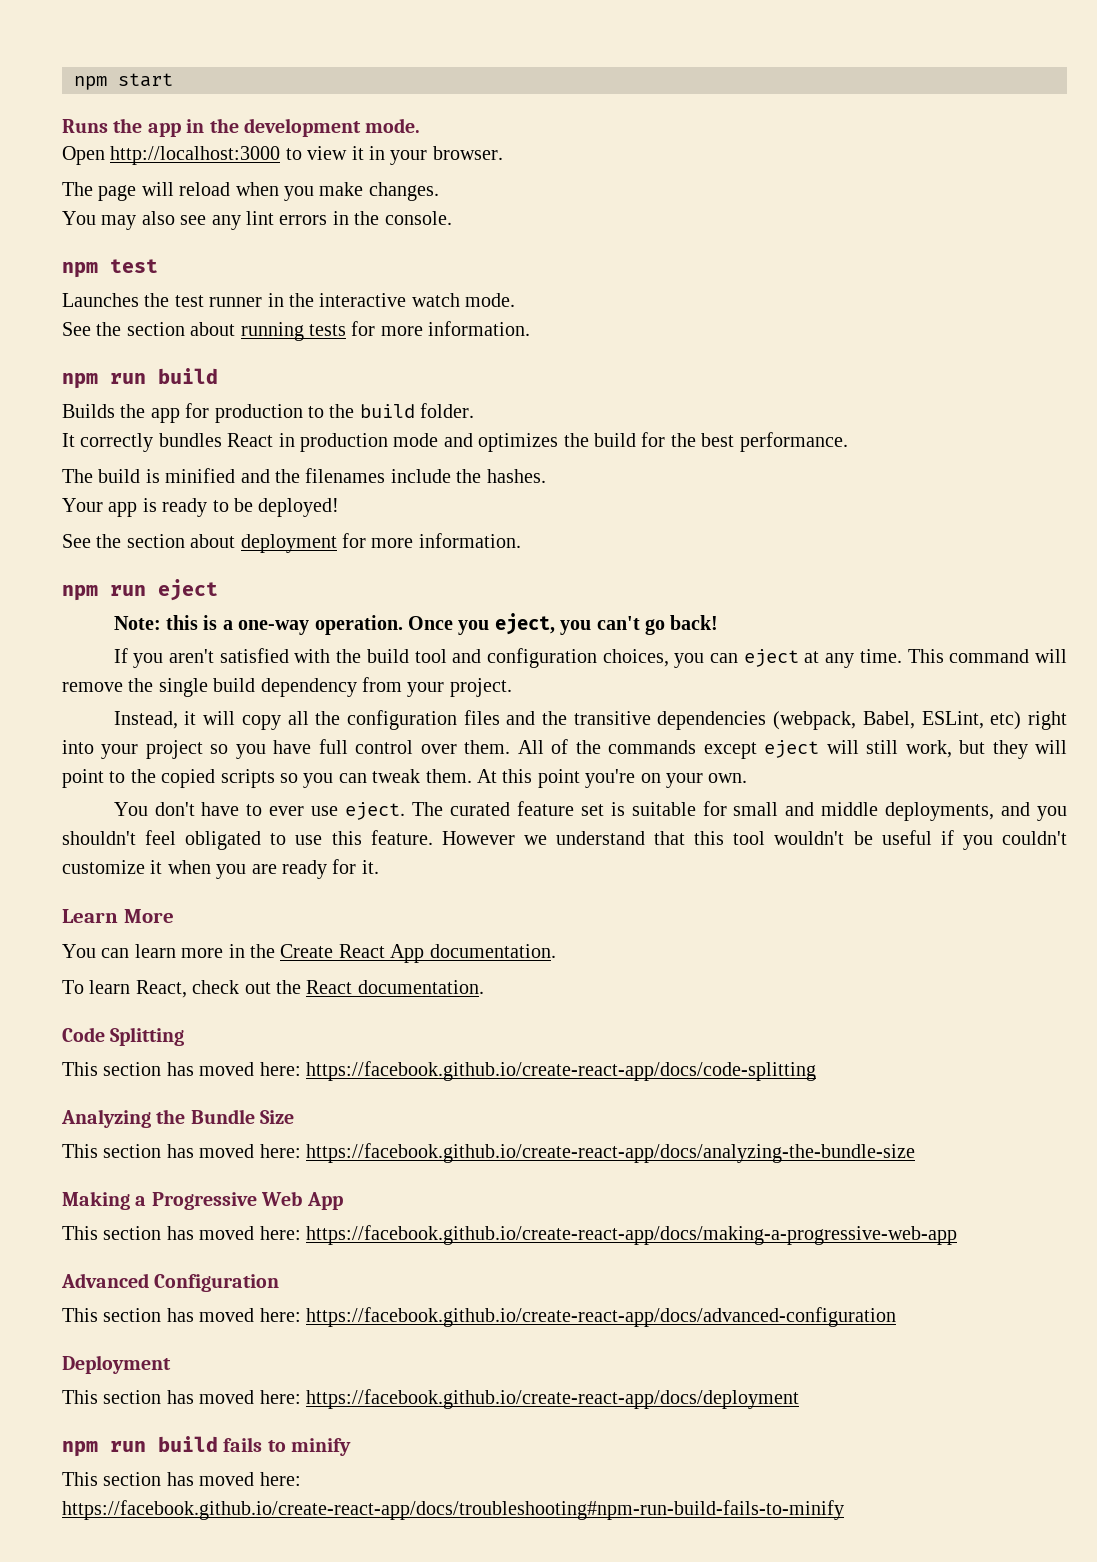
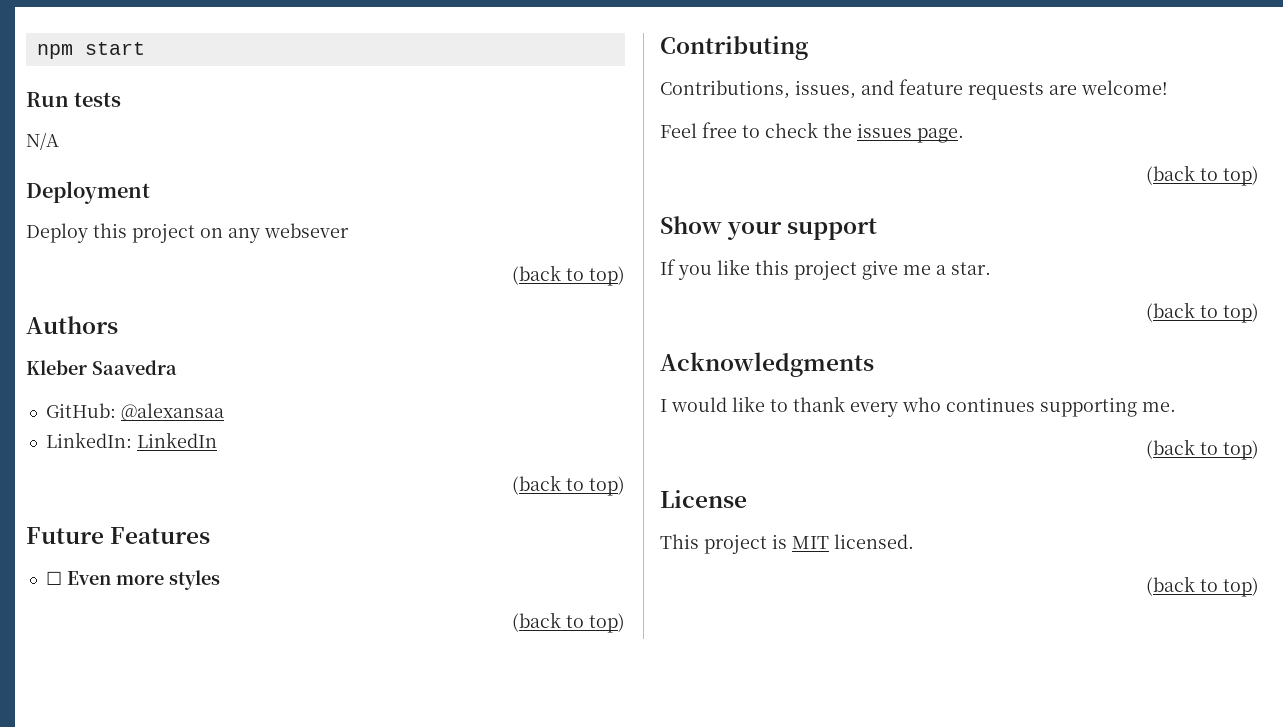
- Runs the app in the development mode.
- Open http://localhost:3000 to view it in your browser.
- The page will reload when you make changes.
- You may also see any lint errors in the console.
- npm test
- Launches the test runner in the interactive watch mode.
- See the section about running tests for more information.
- npm run build
- Builds the app for production to the build folder.
- It correctly bundles React in production mode and optimizes the build for the best performance.
- The build is minified and the filenames include the hashes.
- Your app is ready to be deployed!
- See the section about deployment for more information.
- npm run eject
- Note: this is a one-way operation. Once you eject, you can't go back!
- If you aren't satisfied with the build tool and configuration choices, you can eject at any time. This command will remove the single build dependency from your project.
- Instead, it will copy all the configuration files and the transitive dependencies (webpack, Babel, ESLint, etc) right into your project so you have full control over them. All of the commands except eject will still work, but they will point to the copied scripts so you can tweak them. At this point you're on your own.
- You don't have to ever use eject. The curated feature set is suitable for small and middle deployments, and you shouldn't feel obligated to use this feature. However we understand that this tool wouldn't be useful if you couldn't customize it when you are ready for it.
- Learn More
- You can learn more in the Create React App documentation.
- To learn React, check out the React documentation.
- Code Splitting
- This section has moved here: https://facebook.github.io/create-react-app/docs/code-splitting
- Analyzing the Bundle Size
- This section has moved here: https://facebook.github.io/create-react-app/docs/analyzing-the-bundle-size
- Making a Progressive Web App
- This section has moved here: https://facebook.github.io/create-react-app/docs/making-a-progressive-web-app
- Advanced Configuration
- This section has moved here: https://facebook.github.io/create-react-app/docs/advanced-configuration
+ Run tests
+ N/A
  Deployment
- This section has moved here: https://facebook.github.io/create-react-app/docs/deployment
- npm run build fails to minify
- This section has moved here: https://facebook.github.io/create-react-app/docs/troubleshooting#npm-run-build-fails-to-minify
+ Deploy this project on any websever
+ (back to top)
+ Authors
+ Kleber Saavedra
+ GitHub: @alexansaa
+ LinkedIn: LinkedIn
+ (back to top)
+ Future Features
+ ☐ Even more styles
+ (back to top)
+ Contributing
+ Contributions, issues, and feature requests are welcome!
+ Feel free to check the issues page.
+ (back to top)
+ Show your support
+ If you like this project give me a star.
+ (back to top)
+ Acknowledgments
+ I would like to thank every who continues supporting me.
+ (back to top)
+ License
+ This project is MIT licensed.
+ (back to top)

